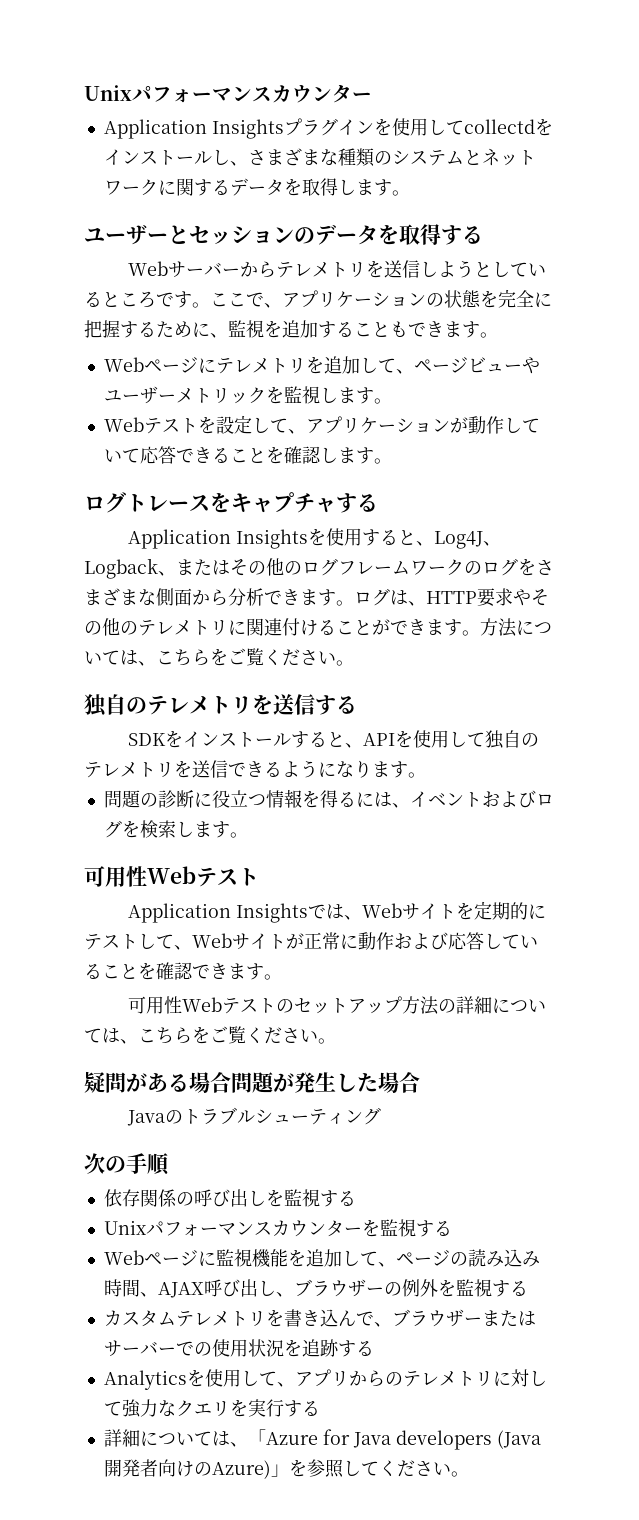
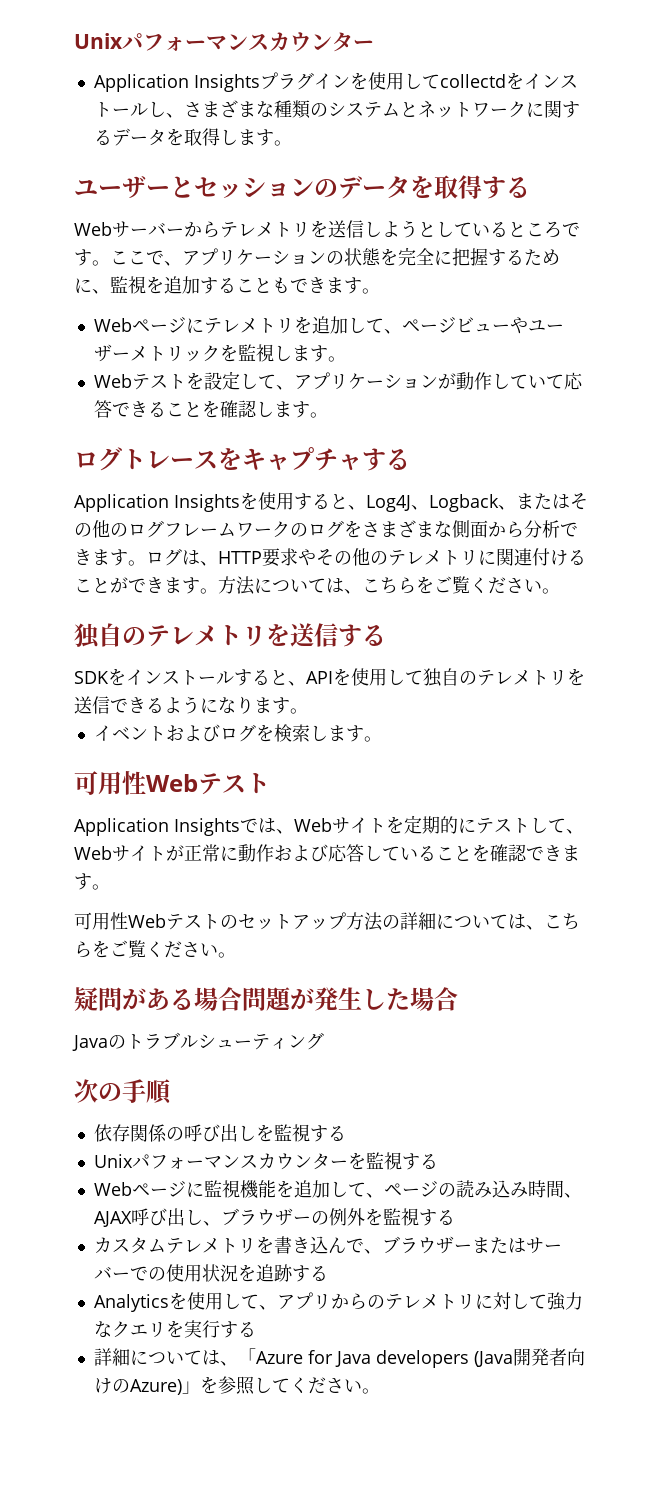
- 問題の診断に役立つ情報を得るには、イベントおよびログを検索します。
+ イベントおよびログを検索します。

